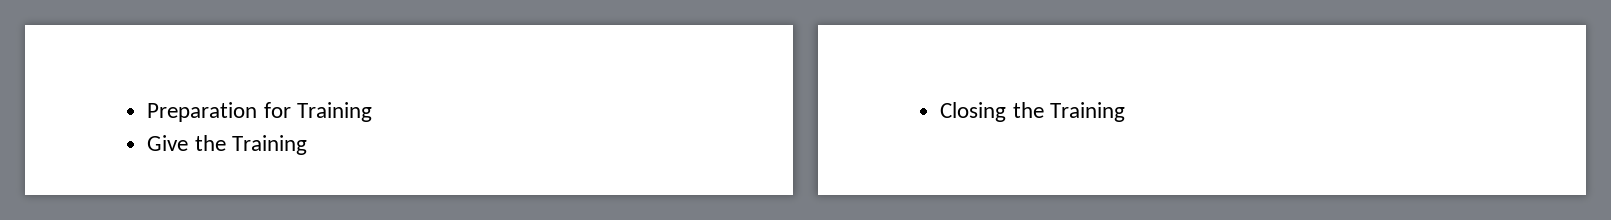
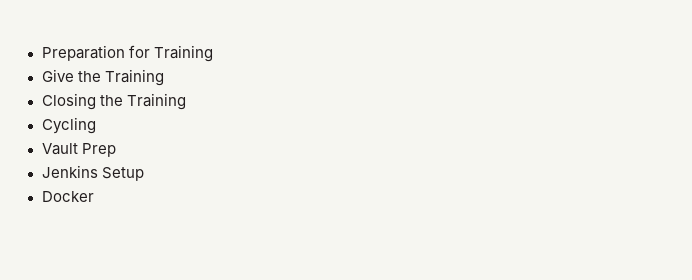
+ Cycling
+ Vault Prep
+ Jenkins Setup
+ Docker

